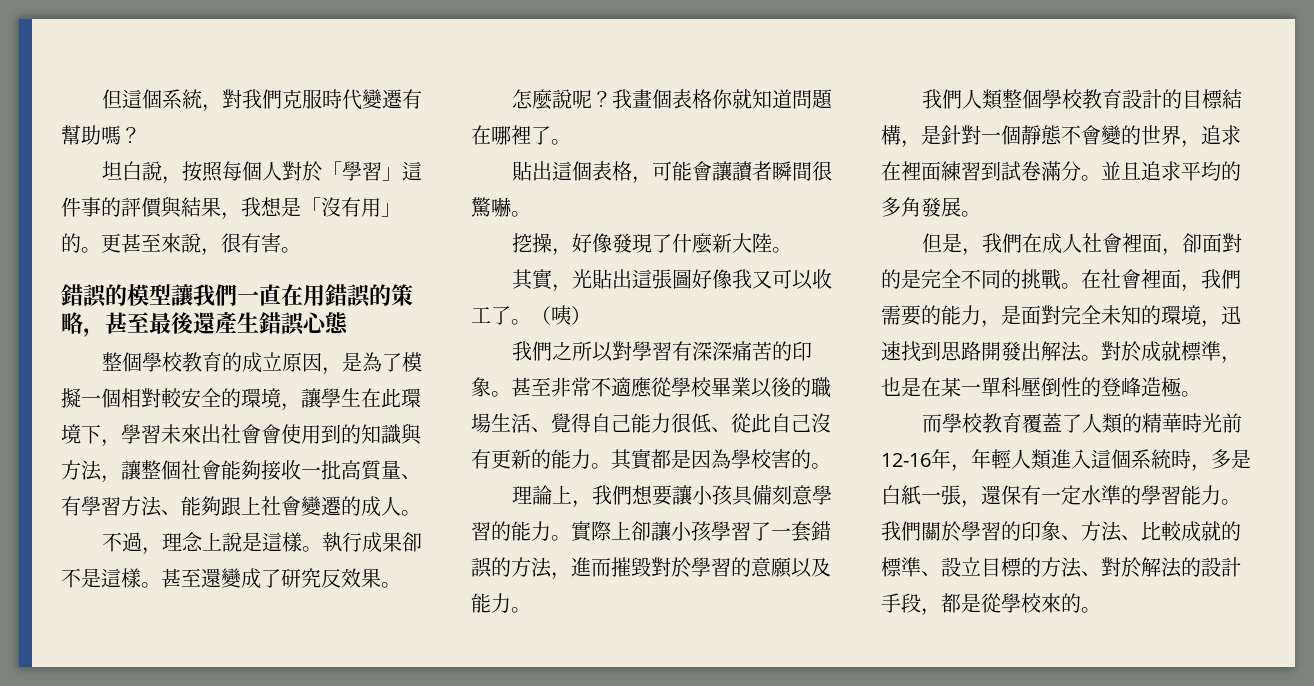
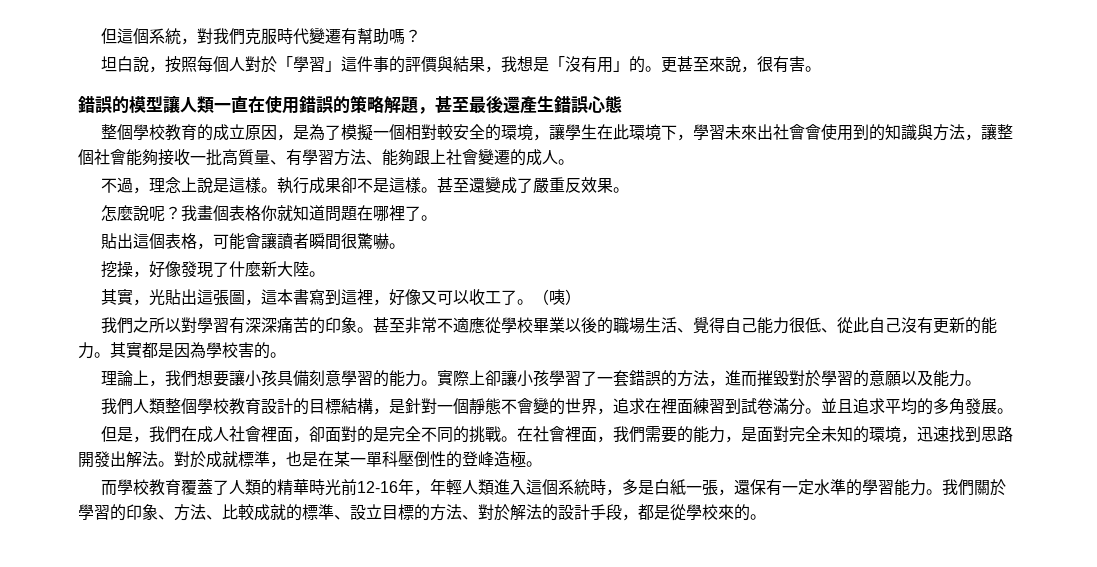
- 錯誤的模型讓我們一直在用錯誤的策略，甚至最後還產生錯誤心態
+ 錯誤的模型讓人類一直在使用錯誤的策略解題，甚至最後還產生錯誤心態
- 甚至還變成了研究反效果。
+ 甚至還變成了嚴重反效果。
- 其實，光貼出這張圖好像我又可以收工了。
+ 其實，光貼出這張圖，這本書寫到這裡，好像又可以收工了。

